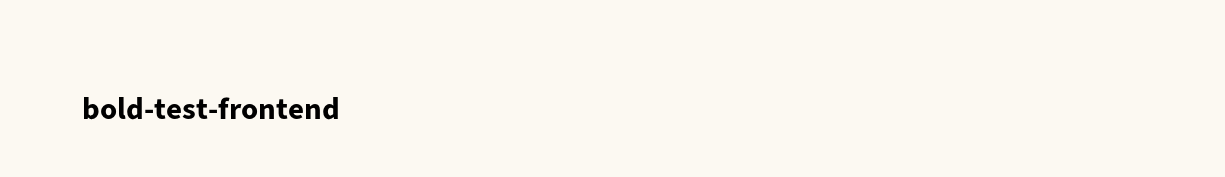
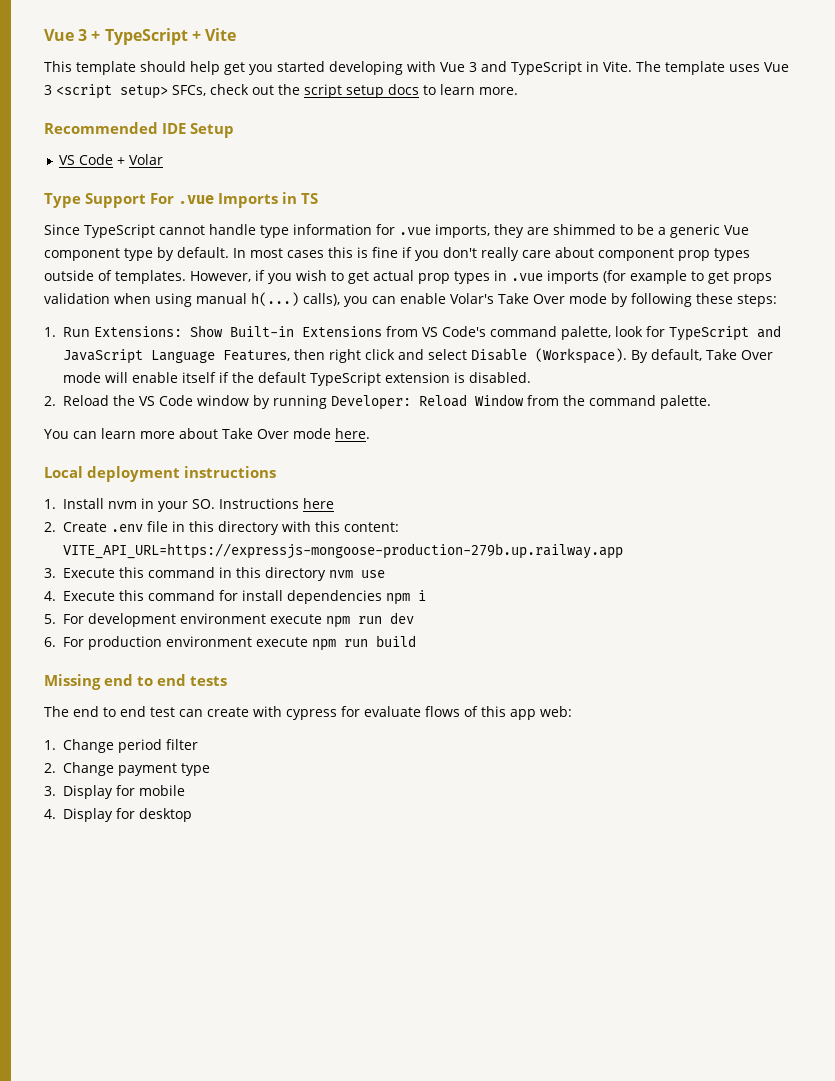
- bold-test-frontend
+ Vue 3 + TypeScript + Vite
+ This template should help get you started developing with Vue 3 and TypeScript in Vite. The template uses Vue 3 <script setup> SFCs, check out the script setup docs to learn more.
+ Recommended IDE Setup
+ VS Code + Volar
+ Type Support For .vue Imports in TS
+ Since TypeScript cannot handle type information for .vue imports, they are shimmed to be a generic Vue component type by default. In most cases this is fine if you don't really care about component prop types outside of templates. However, if you wish to get actual prop types in .vue imports (for example to get props validation when using manual h(...) calls), you can enable Volar's Take Over mode by following these steps:
+ 1. Run Extensions: Show Built-in Extensions from VS Code's command palette, look for TypeScript and JavaScript Language Features, then right click and select Disable (Workspace). By default, Take Over mode will enable itself if the default TypeScript extension is disabled.
+ 2. Reload the VS Code window by running Developer: Reload Window from the command palette.
+ You can learn more about Take Over mode here.
+ Local deployment instructions
+ 1. Install nvm in your SO. Instructions here
+ 2. Create .env file in this directory with this content: VITE_API_URL=https://expressjs-mongoose-production-279b.up.railway.app
+ 3. Execute this command in this directory nvm use
+ 4. Execute this command for install dependencies npm i
+ 5. For development environment execute npm run dev
+ 6. For production environment execute npm run build
+ Missing end to end tests
+ The end to end test can create with cypress for evaluate flows of this app web:
+ 1. Change period filter
+ 2. Change payment type
+ 3. Display for mobile
+ 4. Display for desktop

